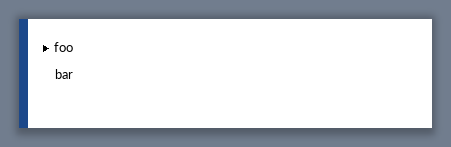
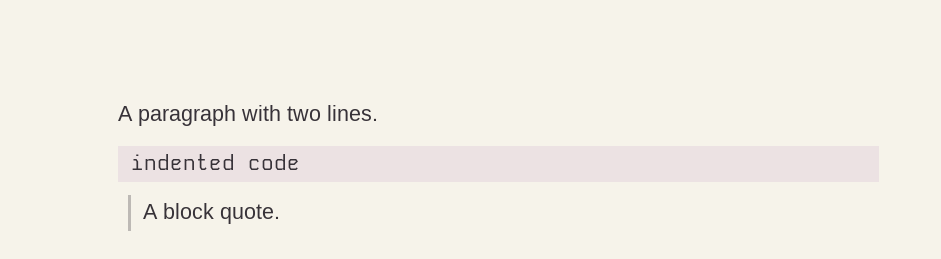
- foo
- bar
+ A paragraph with two lines.
+ indented code
+ A block quote.

